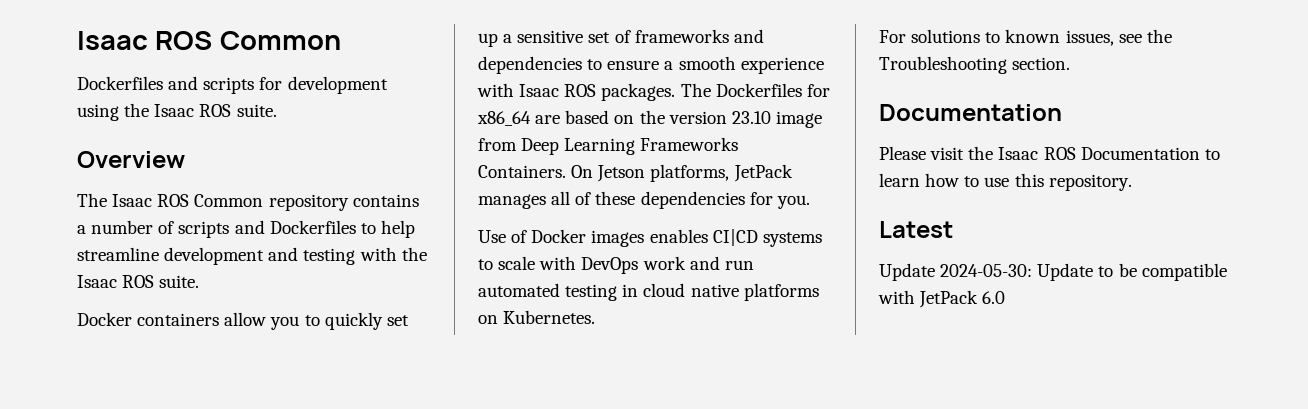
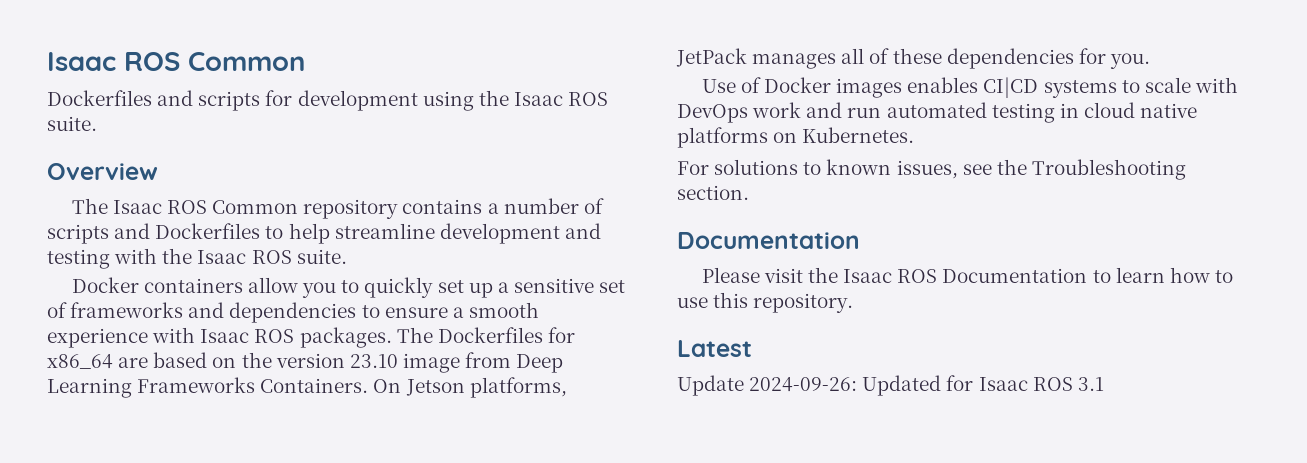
- Update 2024-05-30: Update to be compatible with JetPack 6.0
+ Update 2024-09-26: Updated for Isaac ROS 3.1

